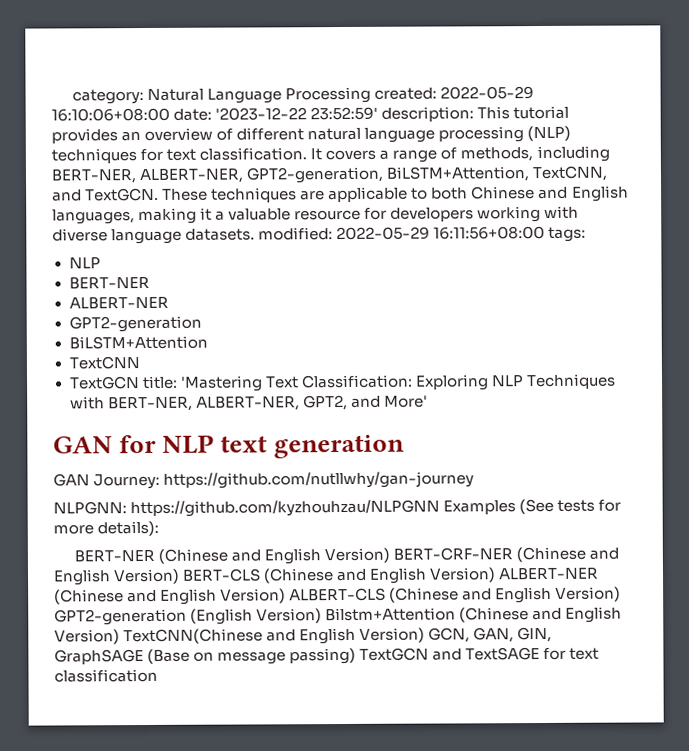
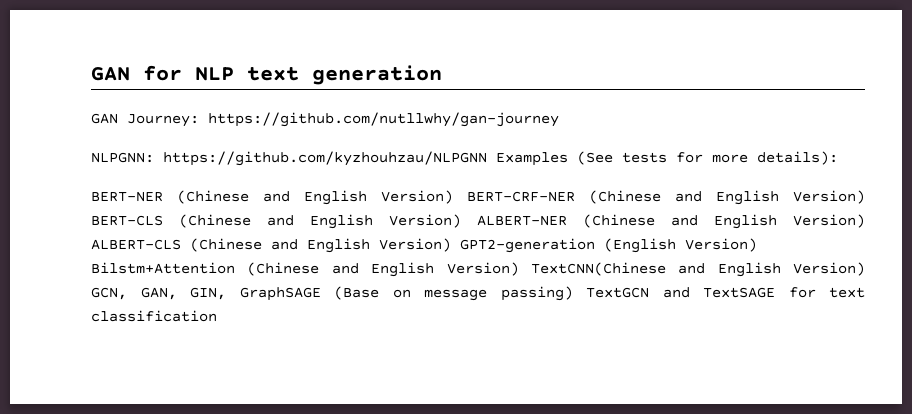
- category: Natural Language Processing created: 2022-05-29 16:10:06+08:00 date: '2023-12-22 23:52:59' description: This tutorial provides an overview of different natural language processing (NLP) techniques for text classification. It covers a range of methods, including BERT-NER, ALBERT-NER, GPT2-generation, BiLSTM+Attention, TextCNN, and TextGCN. These techniques are applicable to both Chinese and English languages, making it a valuable resource for developers working with diverse language datasets. modified: 2022-05-29 16:11:56+08:00 tags:
- NLP
- BERT-NER
- ALBERT-NER
- GPT2-generation
- BiLSTM+Attention
- TextCNN
- TextGCN title: 'Mastering Text Classification: Exploring NLP Techniques with BERT-NER, ALBERT-NER, GPT2, and More'

